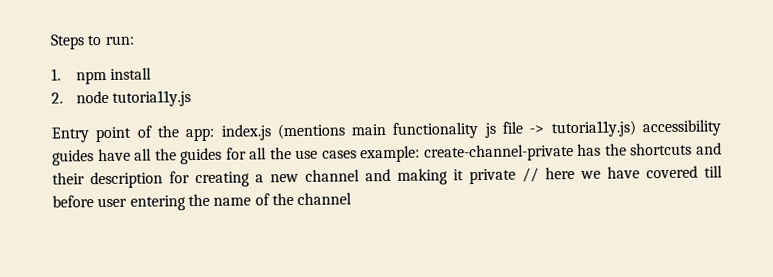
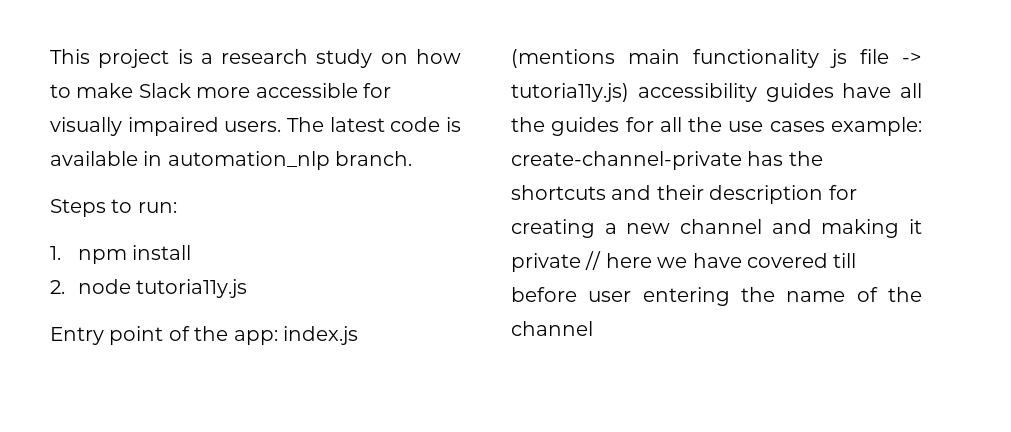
+ This project is a research study on how to make Slack more accessible for visually impaired users. The latest code is available in automation_nlp branch.

